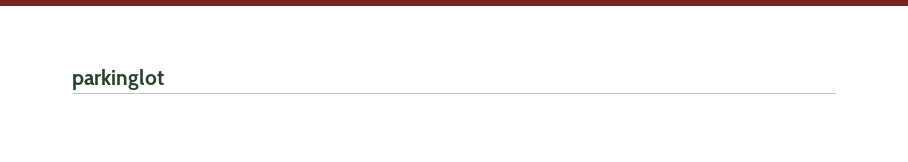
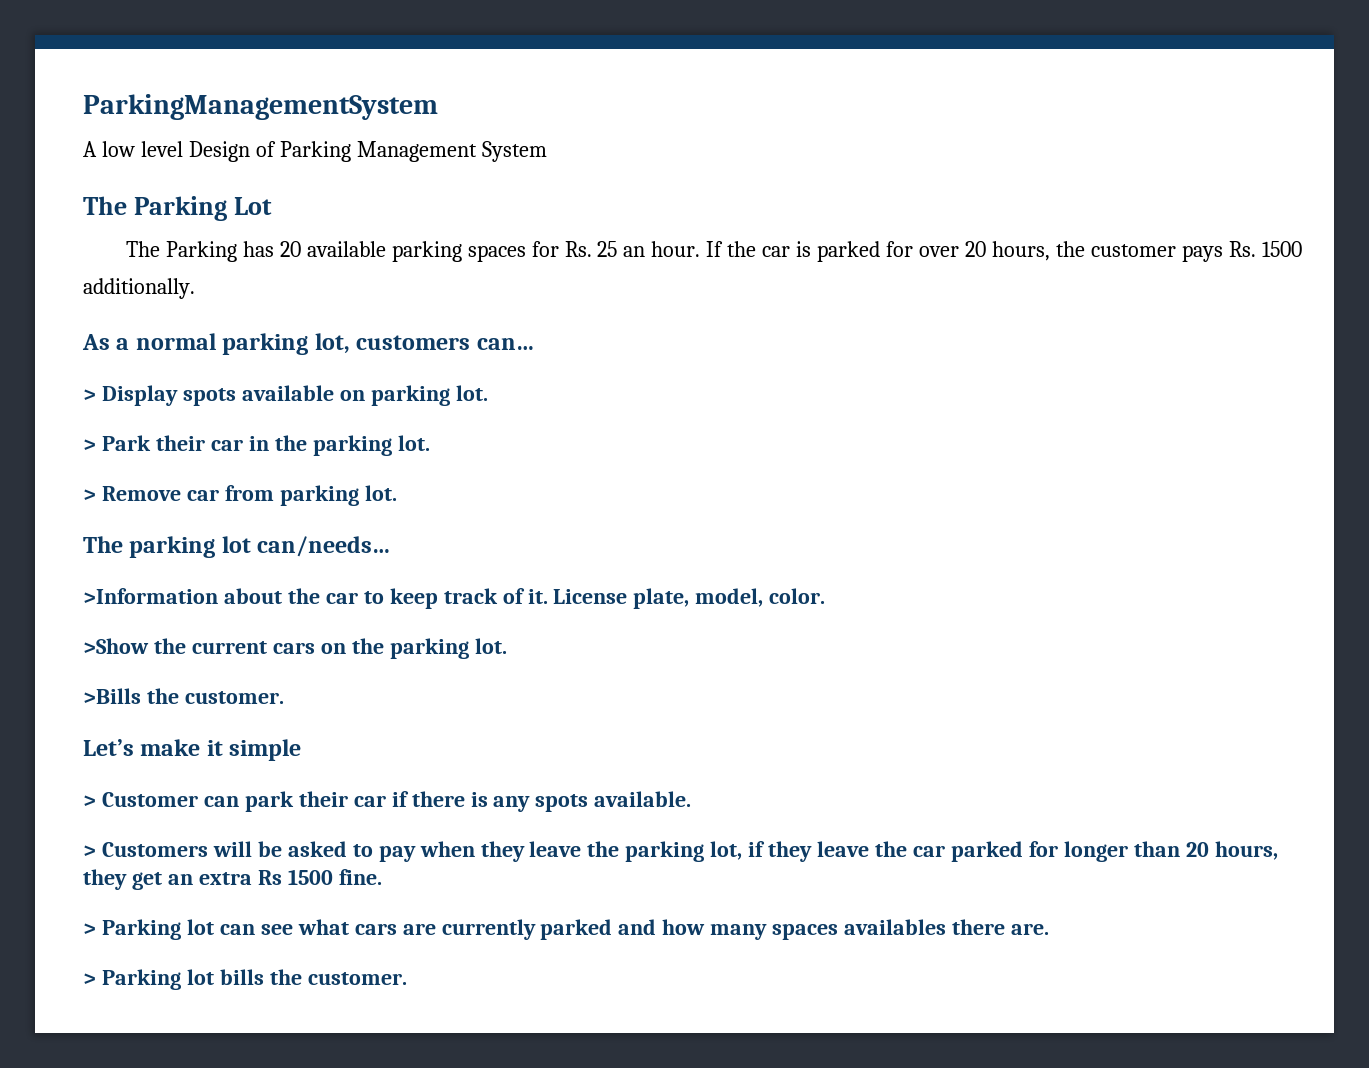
- parkinglot
+ ParkingManagementSystem
+ A low level Design of Parking Management System
+ The Parking Lot
+ The Parking has 20 available parking spaces for Rs. 25 an hour. If the car is parked for over 20 hours, the customer pays Rs. 1500 additionally.
+ As a normal parking lot, customers can…
+ > Display spots available on parking lot.
+ > Park their car in the parking lot.
+ > Remove car from parking lot.
+ The parking lot can/needs…
+ >Information about the car to keep track of it. License plate, model, color.
+ >Show the current cars on the parking lot.
+ >Bills the customer.
+ Let’s make it simple
+ > Customer can park their car if there is any spots available.
+ > Customers will be asked to pay when they leave the parking lot, if they leave the car parked for longer than 20 hours, they get an extra Rs 1500 fine.
+ > Parking lot can see what cars are currently parked and how many spaces availables there are.
+ > Parking lot bills the customer.

